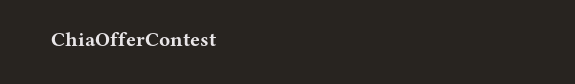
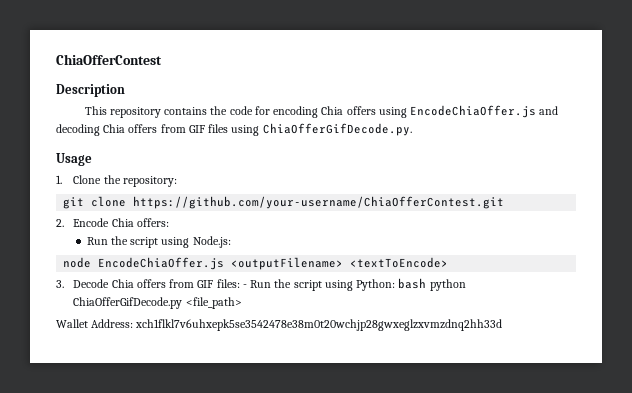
+ Description
+ This repository contains the code for encoding Chia offers using EncodeChiaOffer.js and decoding Chia offers from GIF files using ChiaOfferGifDecode.py.
+ Usage
+ 1. Clone the repository:
+ git clone https://github.com/your-username/ChiaOfferContest.git
+ 2. Encode Chia offers:
+ Run the script using Node.js:
+ node EncodeChiaOffer.js <outputFilename> <textToEncode>
+ 3. Decode Chia offers from GIF files: - Run the script using Python: bash python ChiaOfferGifDecode.py <file_path>
+ Wallet Address: xch1flkl7v6uhxepk5se3542478e38m0t20wchjp28gwxeglzxvmzdnq2hh33d

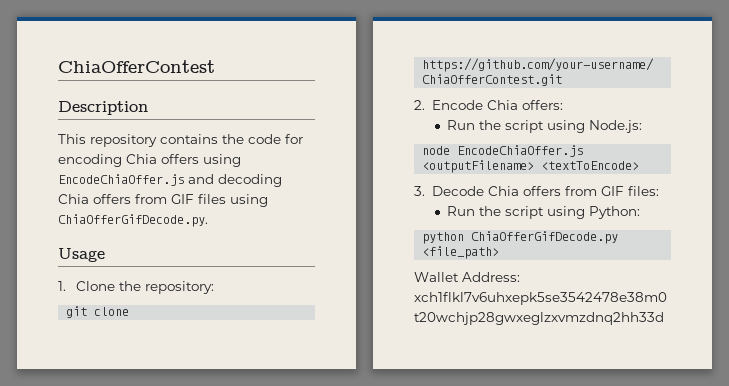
- 3. Decode Chia offers from GIF files: - Run the script using Python: bash python ChiaOfferGifDecode.py <file_path>
+ 3. Decode Chia offers from GIF files:
+ Run the script using Python:
+ python ChiaOfferGifDecode.py <file_path>

